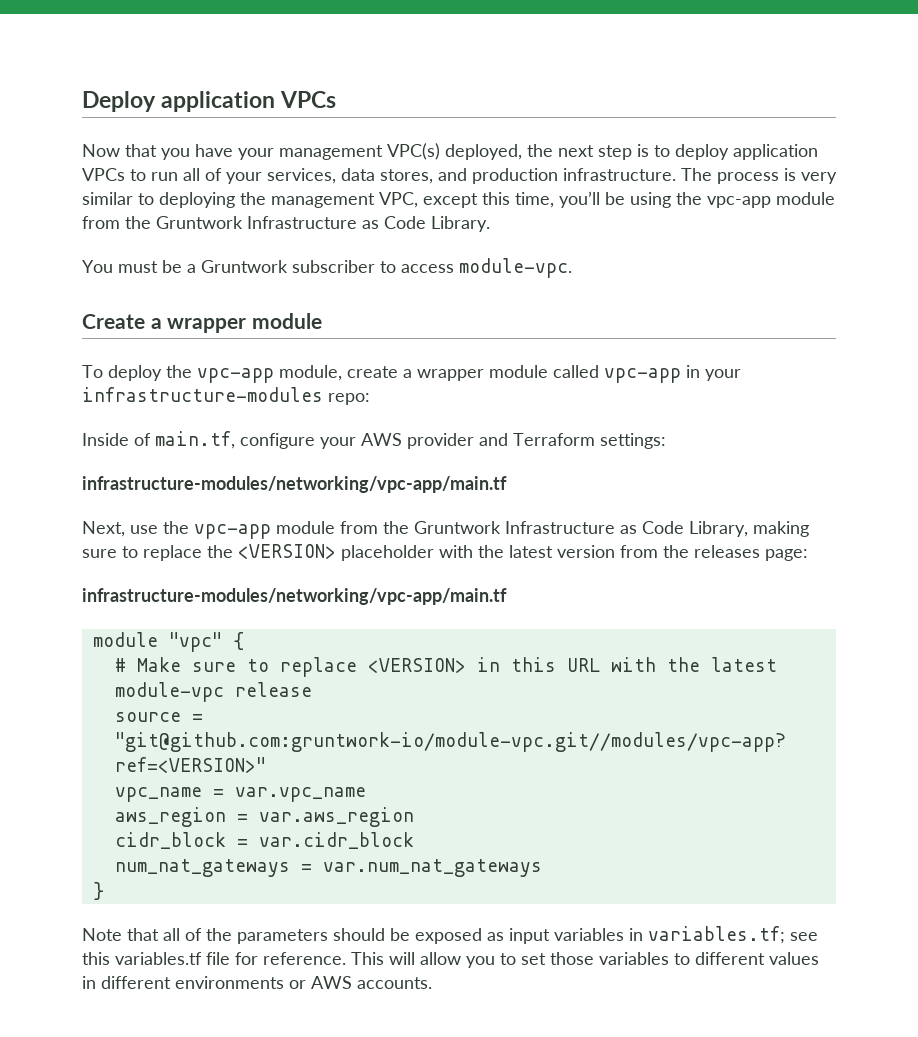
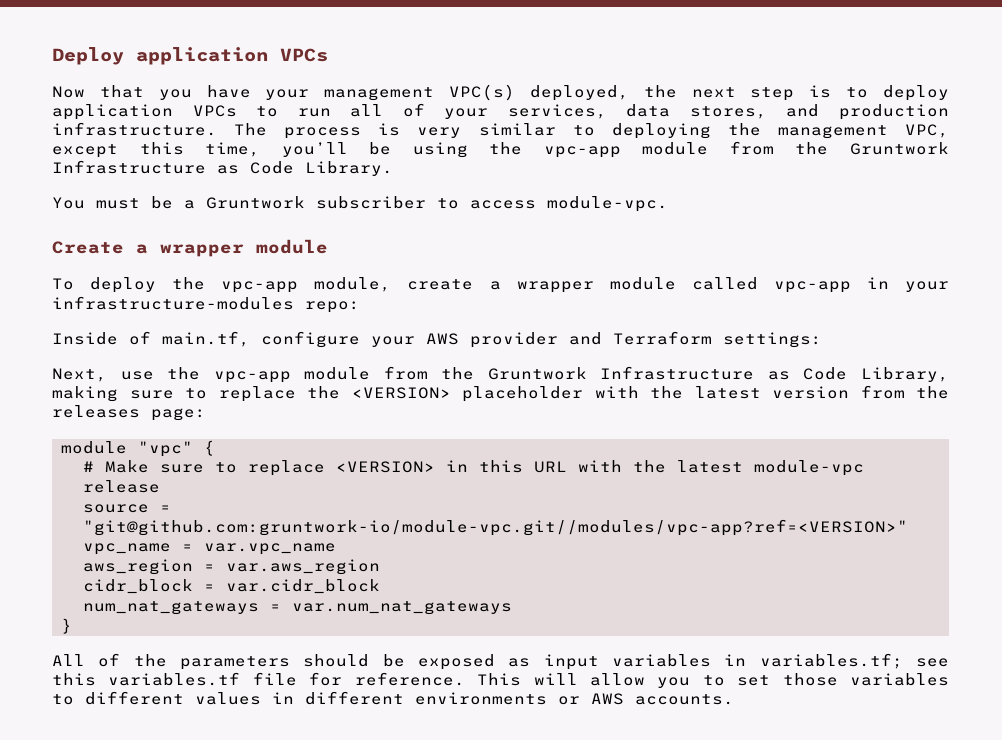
  Inside of main.tf, configure your AWS provider and Terraform settings:
- infrastructure-modules/networking/vpc-app/main.tf
  Next, use the vpc-app module from the Gruntwork Infrastructure as Code Library, making sure to replace the <VERSION> placeholder with the latest version from the releases page:
- infrastructure-modules/networking/vpc-app/main.tf
- Note that all of the parameters should be exposed as input variables in variables.tf; see this variables.tf file for reference.
+ All of the parameters should be exposed as input variables in variables.tf; see this variables.tf file for reference.

